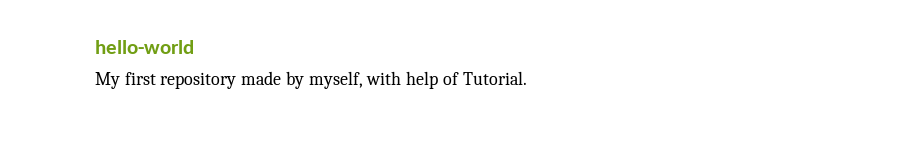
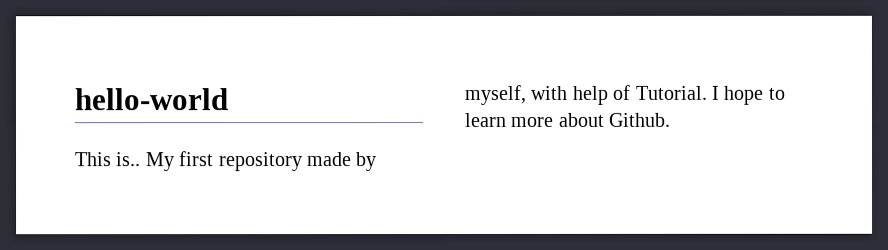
+ This is..
+ I hope to learn more about Github.

